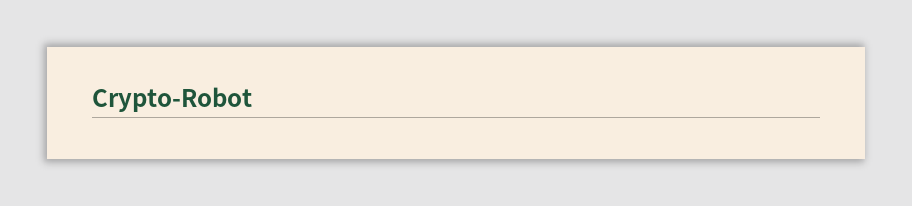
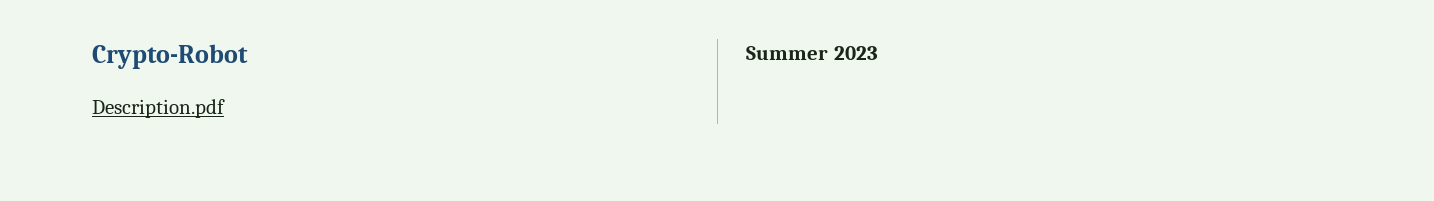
+ Description.pdf
+ Summer 2023

